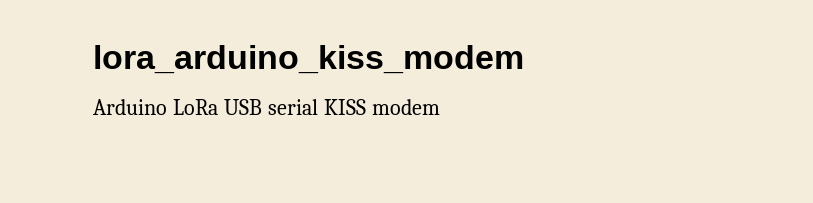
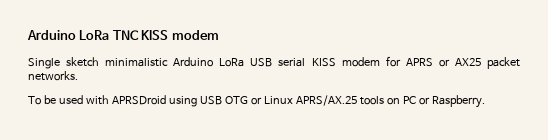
- lora_arduino_kiss_modem
- Arduino LoRa USB serial KISS modem
+ Arduino LoRa TNC KISS modem
+ Single sketch minimalistic Arduino LoRa USB serial KISS modem for APRS or AX25 packet networks.
+ To be used with APRSDroid using USB OTG or Linux APRS/AX.25 tools on PC or Raspberry.

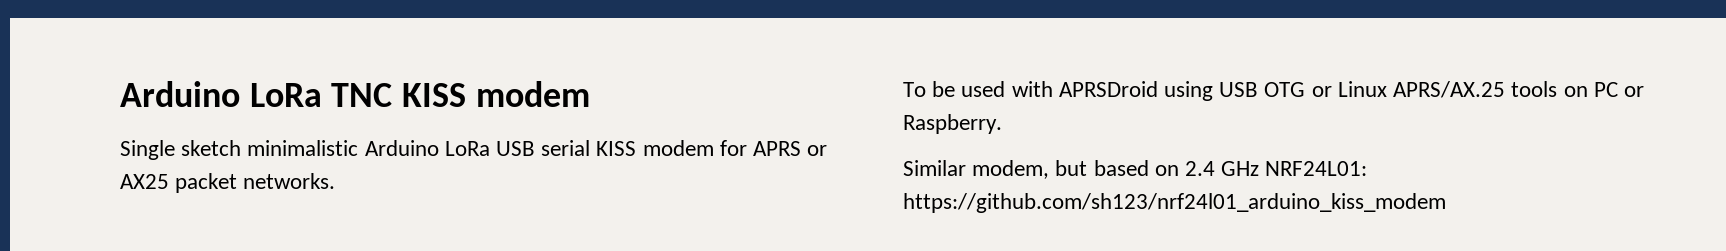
+ Similar modem, but based on 2.4 GHz NRF24L01: https://github.com/sh123/nrf24l01_arduino_kiss_modem

